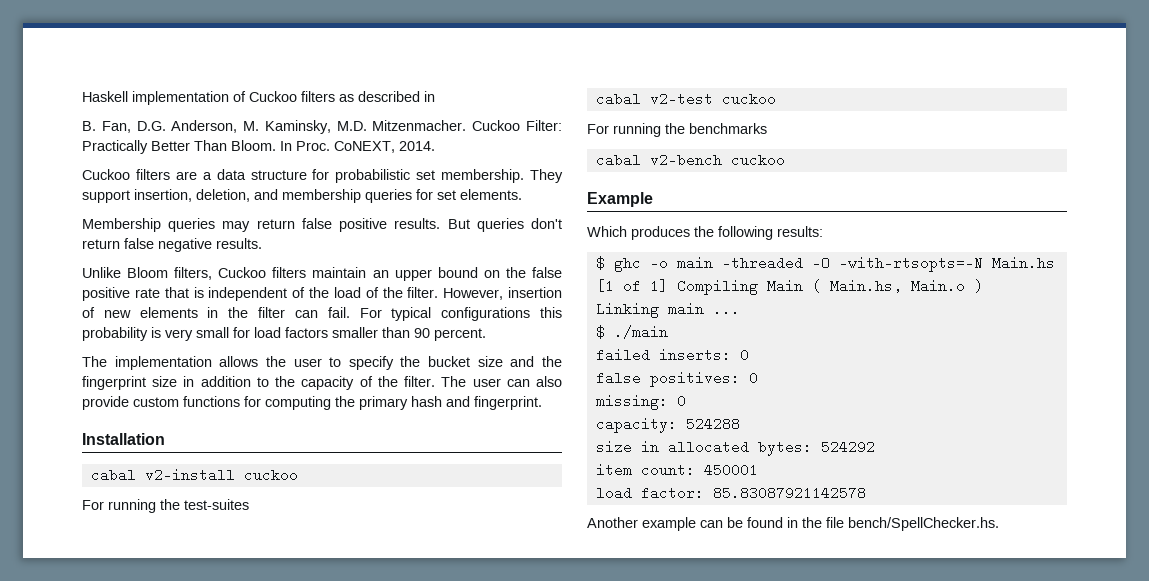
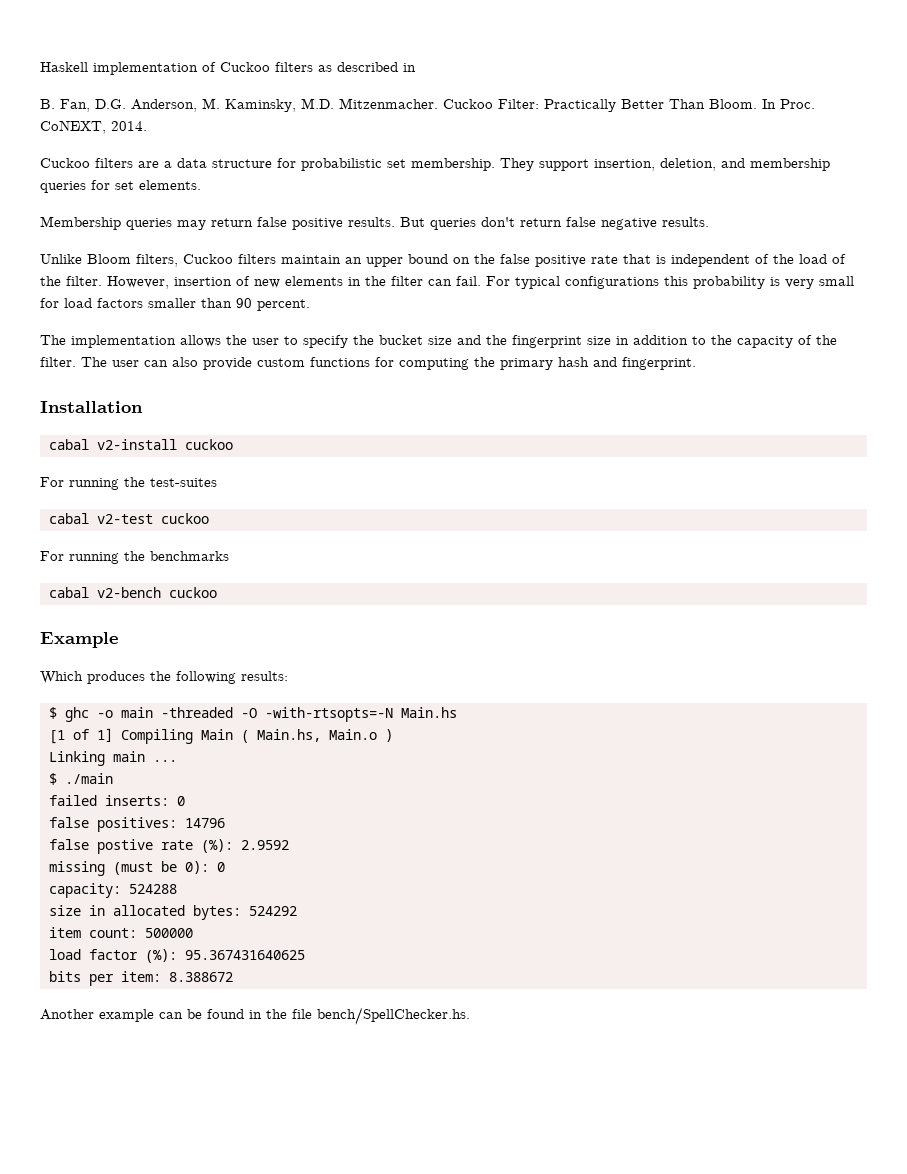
- false positives: 0
- missing: 0
+ false positives: 14796
+ false postive rate (%): 2.9592
+ missing (must be 0): 0
- item count: 450001
- load factor: 85.83087921142578
+ item count: 500000
+ load factor (%): 95.367431640625
+ bits per item: 8.388672

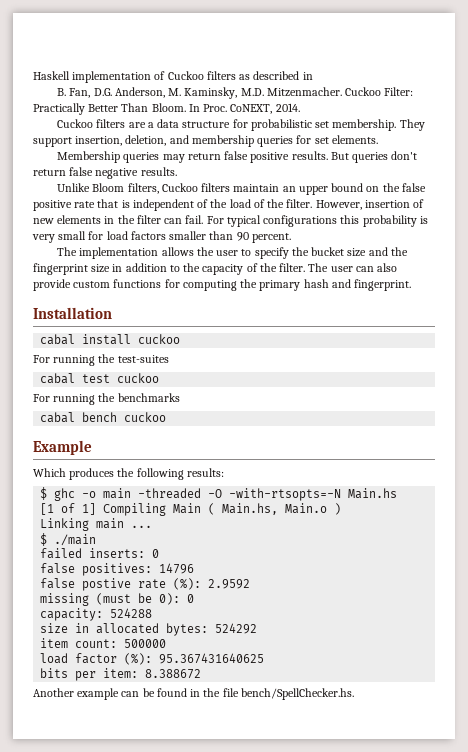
- cabal v2-install cuckoo
+ cabal install cuckoo
- cabal v2-test cuckoo
+ cabal test cuckoo
- cabal v2-bench cuckoo
+ cabal bench cuckoo

